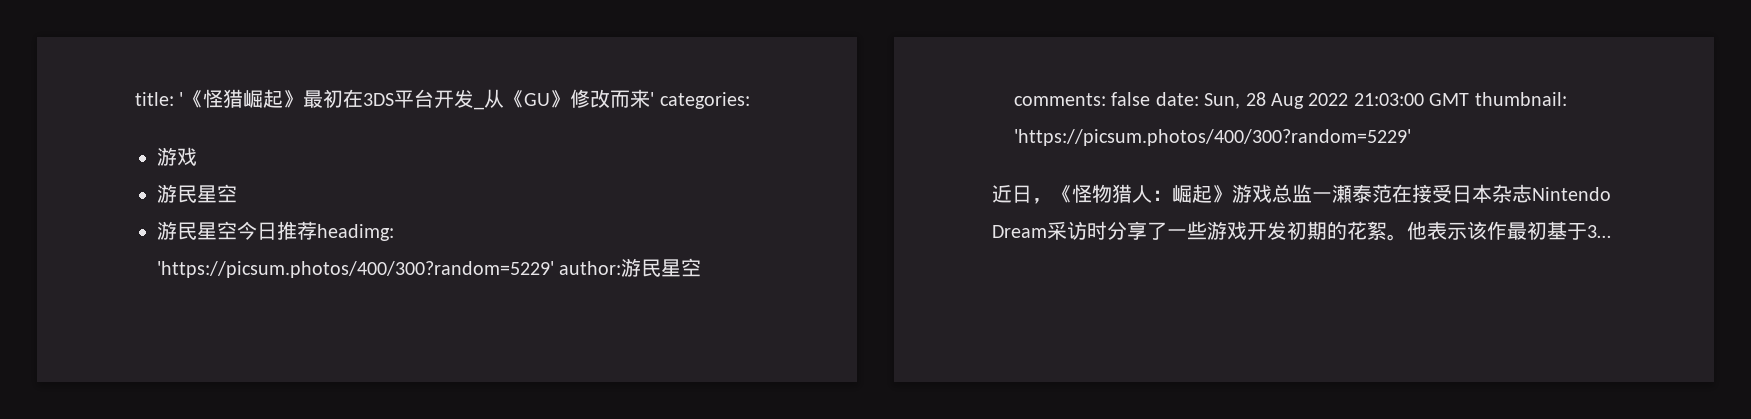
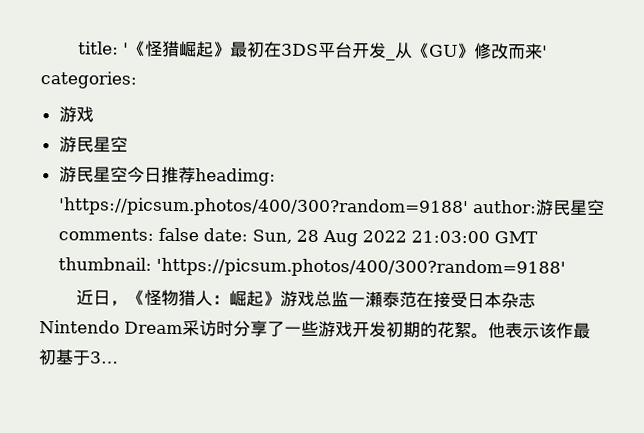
- 游民星空今日推荐headimg: 'https://picsum.photos/400/300?random=5229' author:游民星空comments: false date: Sun, 28 Aug 2022 21:03:00 GMT thumbnail: 'https://picsum.photos/400/300?random=5229'
+ 游民星空今日推荐headimg: 'https://picsum.photos/400/300?random=9188' author:游民星空comments: false date: Sun, 28 Aug 2022 21:03:00 GMT thumbnail: 'https://picsum.photos/400/300?random=9188'

